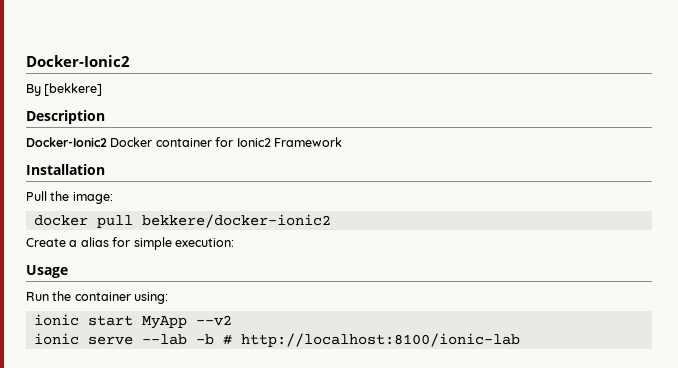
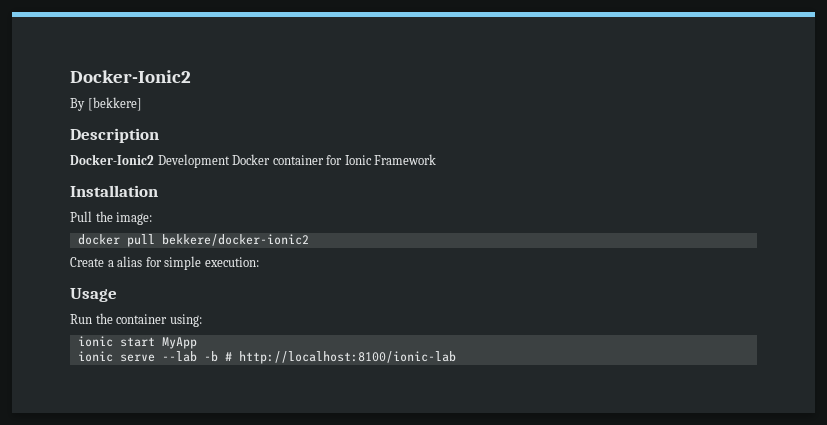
- Docker-Ionic2 Docker container for Ionic2 Framework
+ Docker-Ionic2 Development Docker container for Ionic Framework
- ionic start MyApp --v2
+ ionic start MyApp

